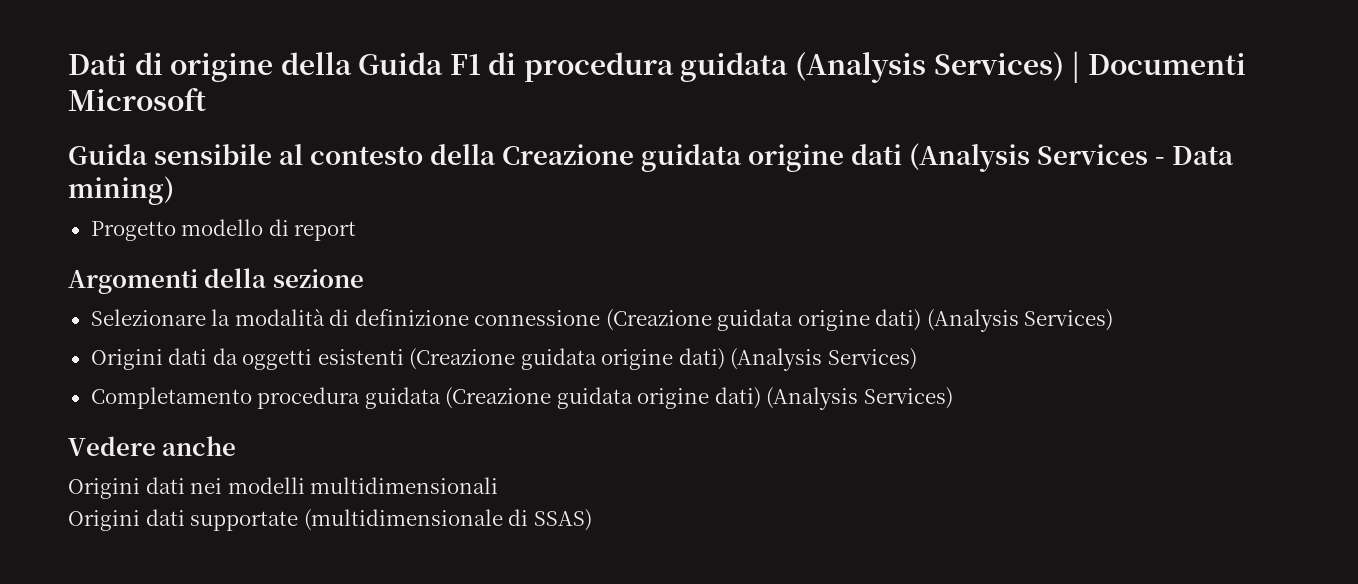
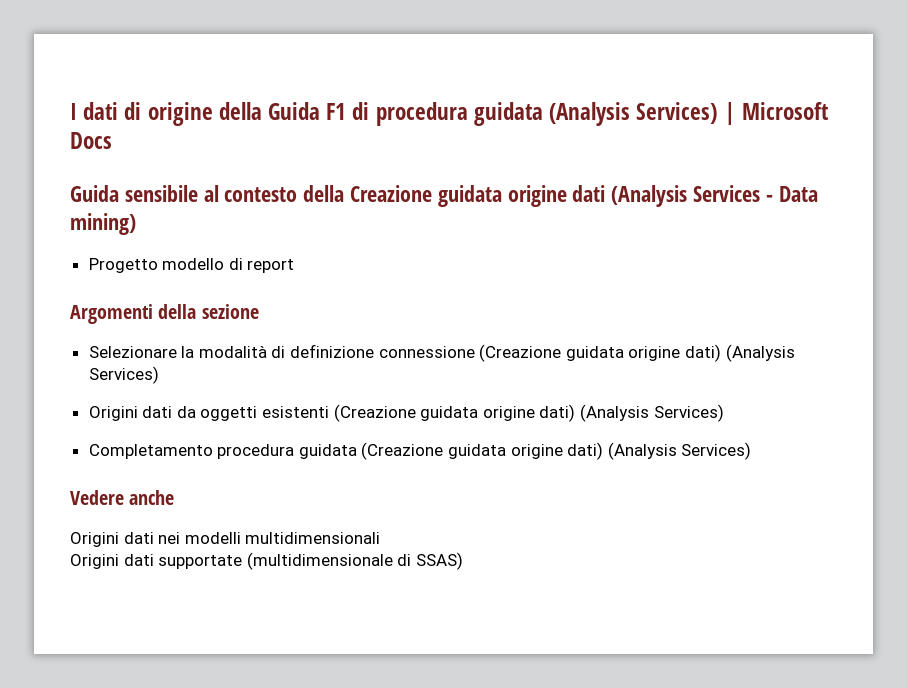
- Dati di origine della Guida F1 di procedura guidata (Analysis Services) | Documenti Microsoft
+ I dati di origine della Guida F1 di procedura guidata (Analysis Services) | Microsoft Docs

